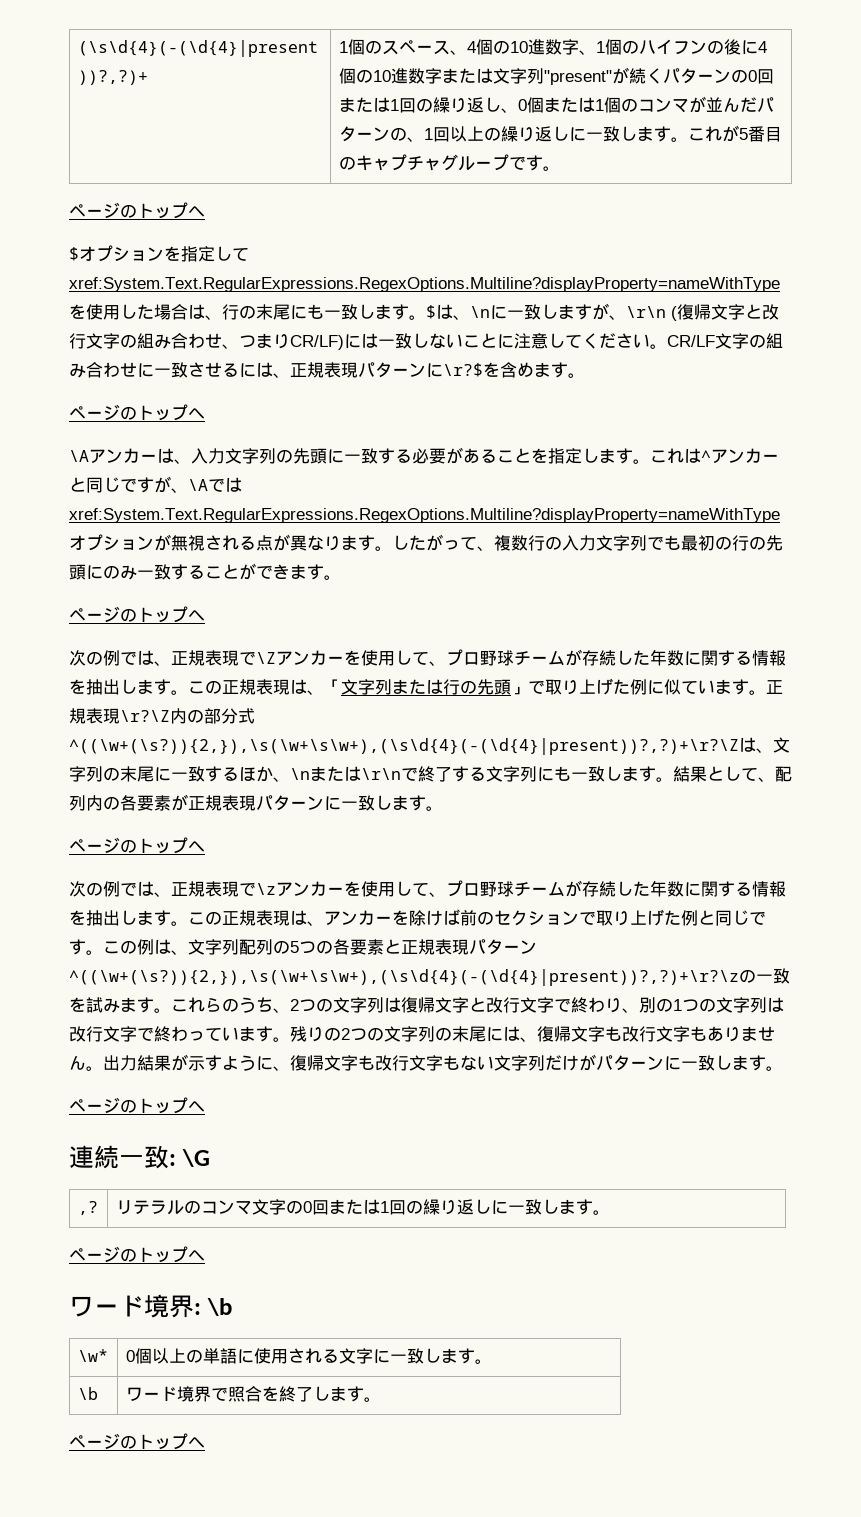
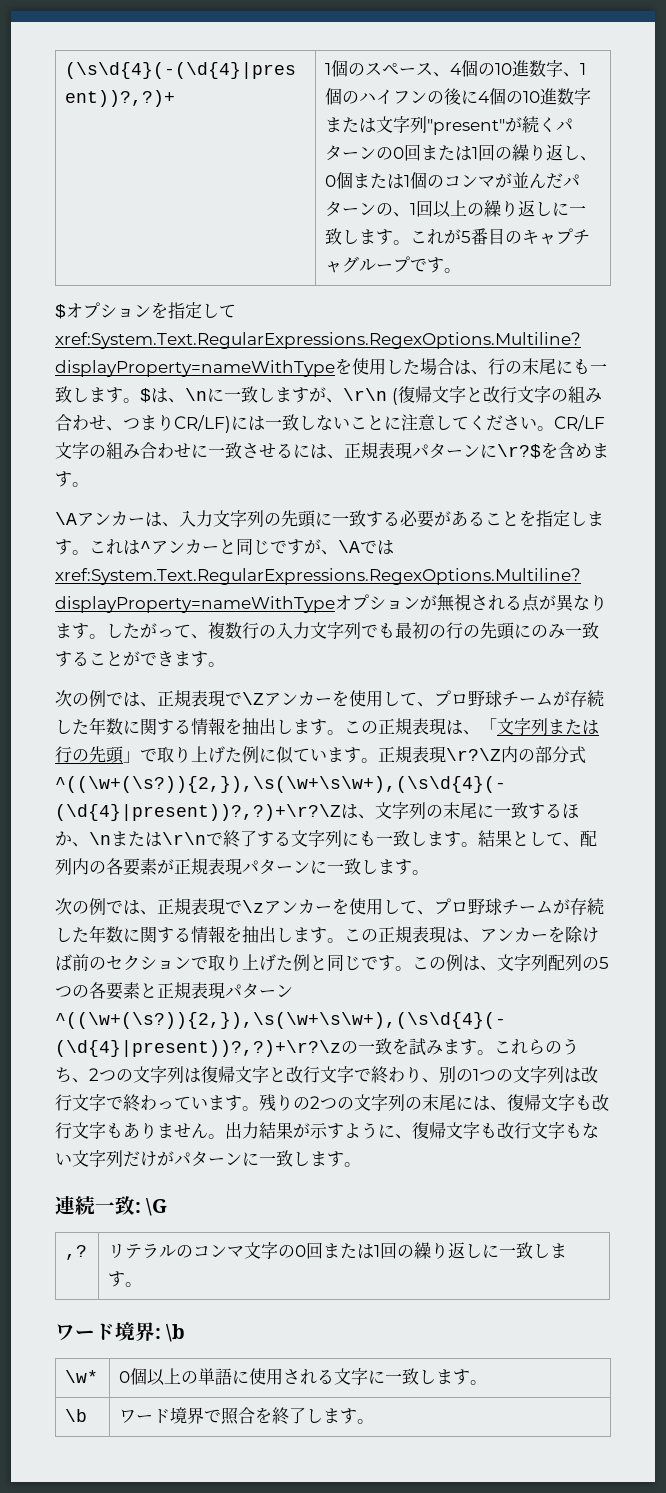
  これが5番目のキャプチャグループです。
- ページのトップへ
  CR/LF文字の組み合わせに一致させるには、正規表現パターンに\r?$を含めます。
- ページのトップへ
  したがって、複数行の入力文字列でも最初の行の先頭にのみ一致することができます。
- ページのトップへ
  結果として、配列内の各要素が正規表現パターンに一致します。
- ページのトップへ
  出力結果が示すように、復帰文字も改行文字もない文字列だけがパターンに一致します。
- ページのトップへ
  ,? | リテラルのコンマ文字の0回または1回の繰り返しに一致します。
- ページのトップへ
  \b | ワード境界で照合を終了します。
- ページのトップへ

